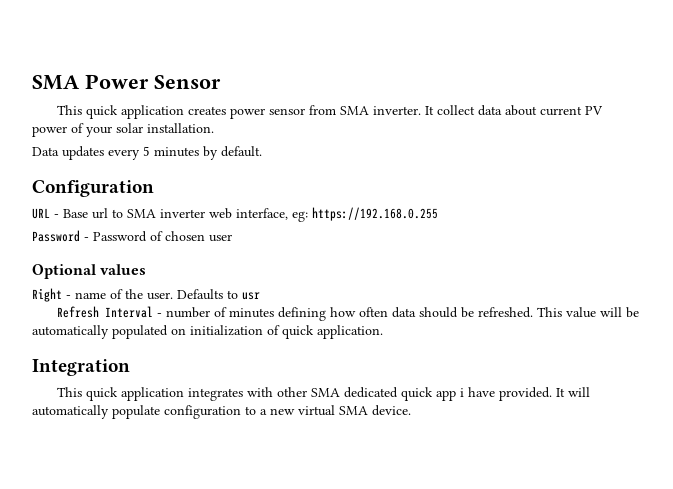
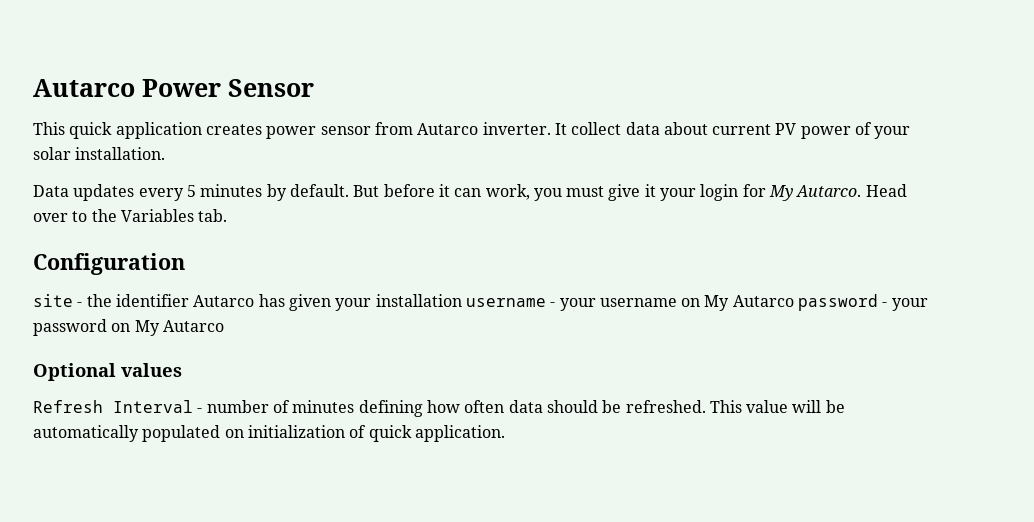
- SMA Power Sensor
+ Autarco Power Sensor
- This quick application creates power sensor from SMA inverter.
+ This quick application creates power sensor from Autarco inverter.
- Data updates every 5 minutes by default.
+ Data updates every 5 minutes by default. But before it can work, you must give it your login for My Autarco. Head over to the Variables tab.
  Configuration
- URL - Base url to SMA inverter web interface, eg: https://192.168.0.255
- Password - Password of chosen user
+ site - the identifier Autarco has given your installation username - your username on My Autarco password - your password on My Autarco
  Optional values
- Right - name of the user. Defaults to usr
- Integration
- This quick application integrates with other SMA dedicated quick app i have provided. It will automatically populate configuration to a new virtual SMA device.

